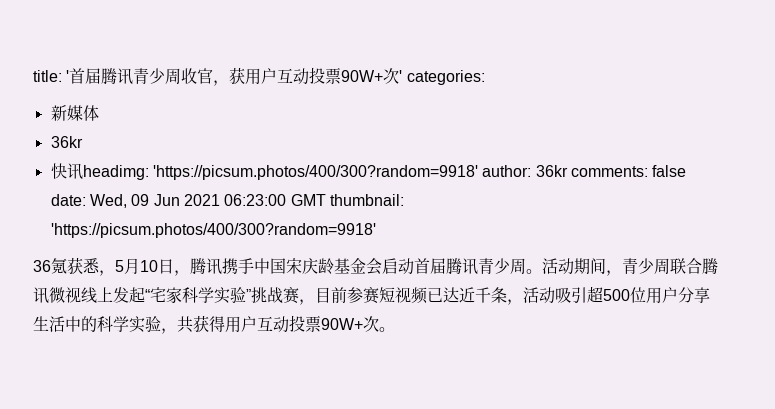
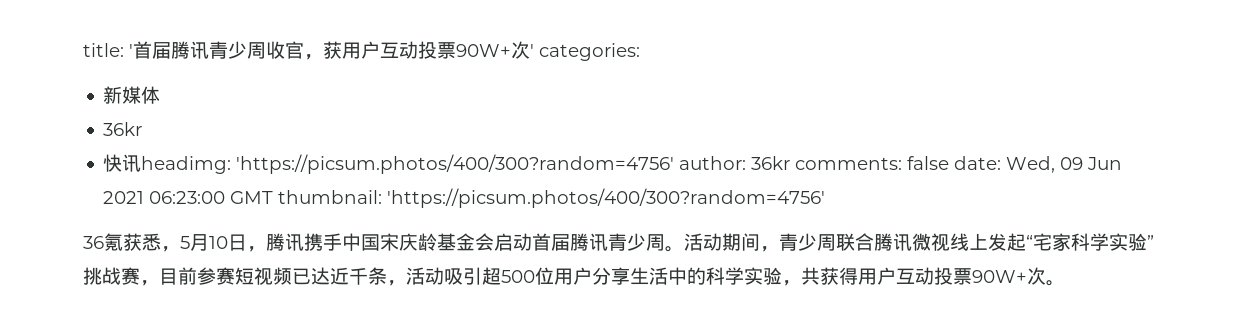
- 快讯headimg: 'https://picsum.photos/400/300?random=9918' author: 36kr comments: false date: Wed, 09 Jun 2021 06:23:00 GMT thumbnail: 'https://picsum.photos/400/300?random=9918'
+ 快讯headimg: 'https://picsum.photos/400/300?random=4756' author: 36kr comments: false date: Wed, 09 Jun 2021 06:23:00 GMT thumbnail: 'https://picsum.photos/400/300?random=4756'

